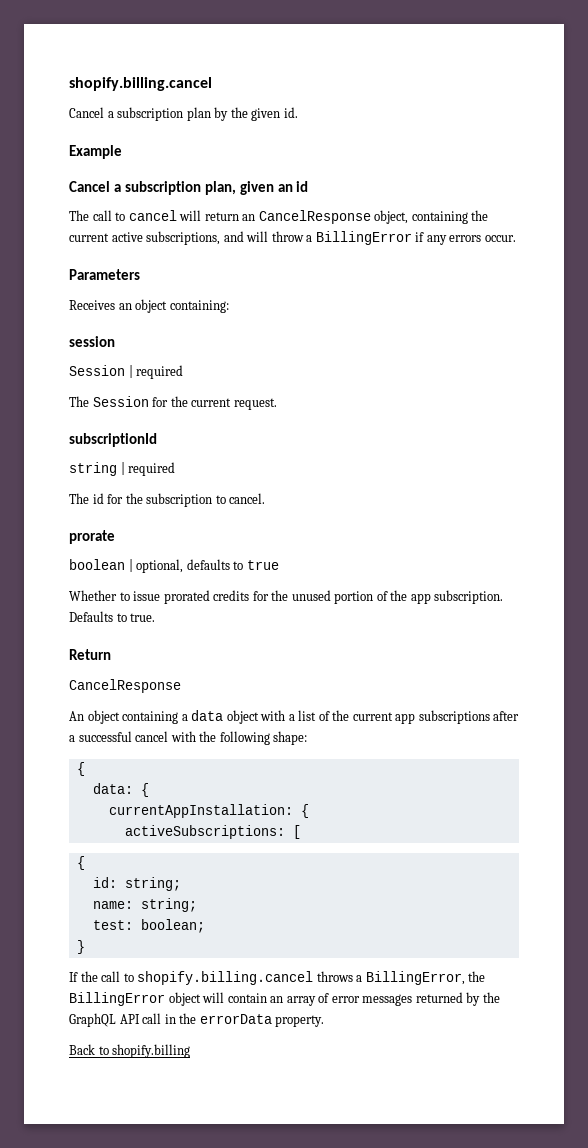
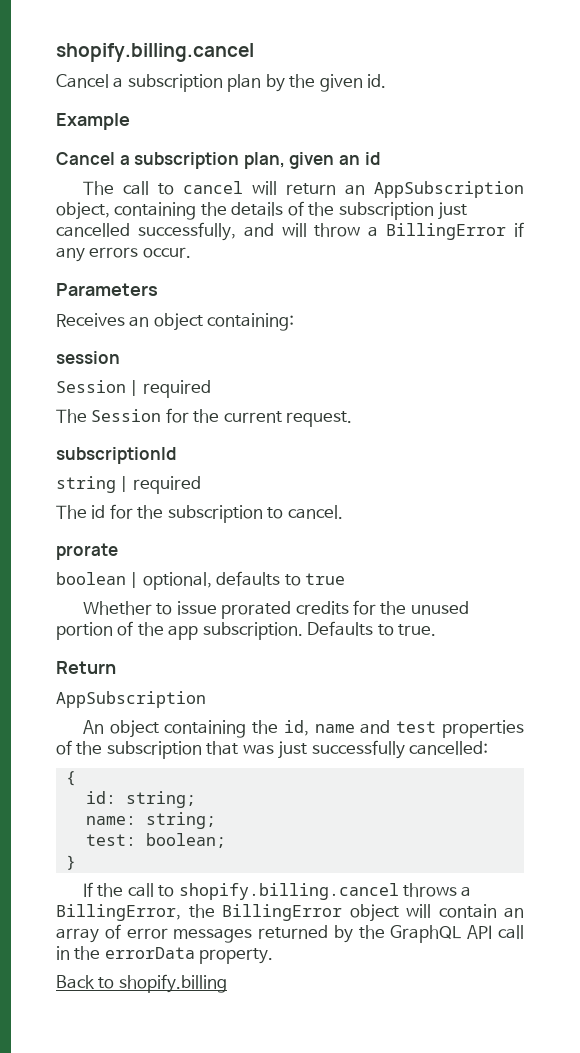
- The call to cancel will return an CancelResponse object, containing the current active subscriptions, and will throw a BillingError if any errors occur.
+ The call to cancel will return an AppSubscription object, containing the details of the subscription just cancelled successfully, and will throw a BillingError if any errors occur.
  Return
- CancelResponse
+ AppSubscription
- An object containing a data object with a list of the current app subscriptions after a successful cancel with the following shape:
- {
- data: {
- currentAppInstallation: {
- activeSubscriptions: [
+ An object containing the id, name and test properties of the subscription that was just successfully cancelled:

